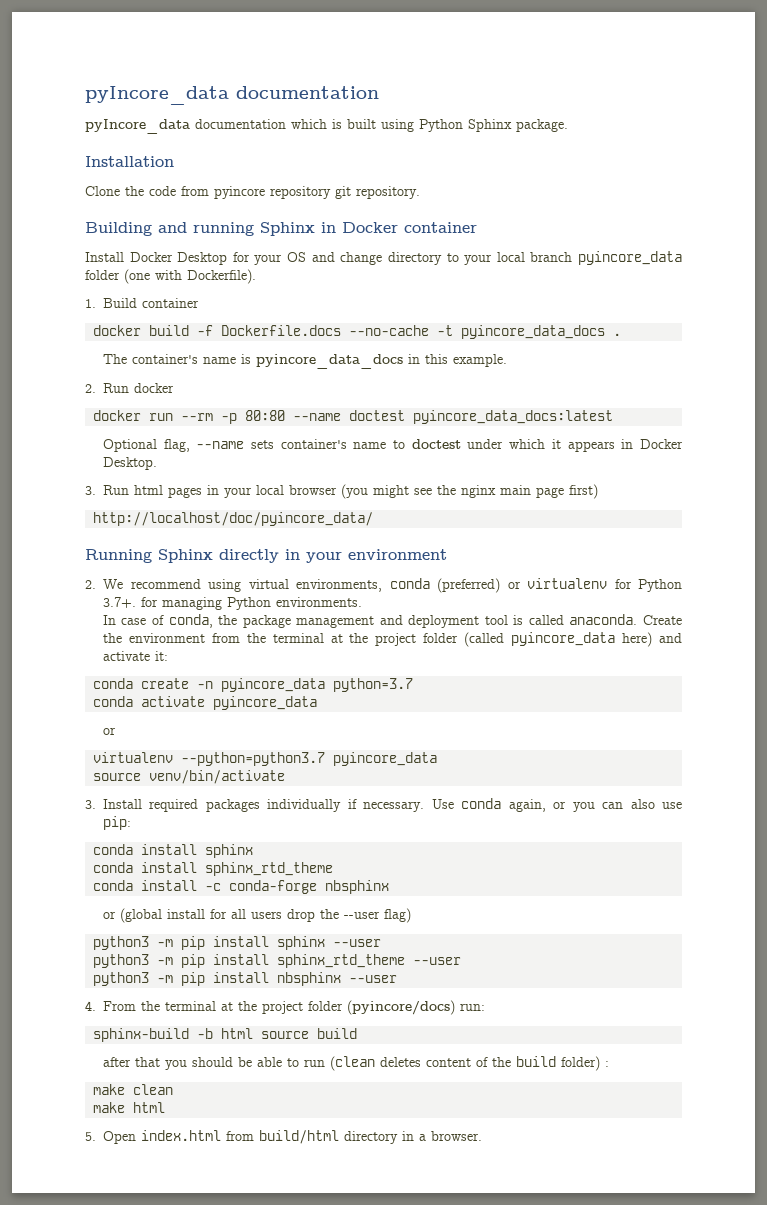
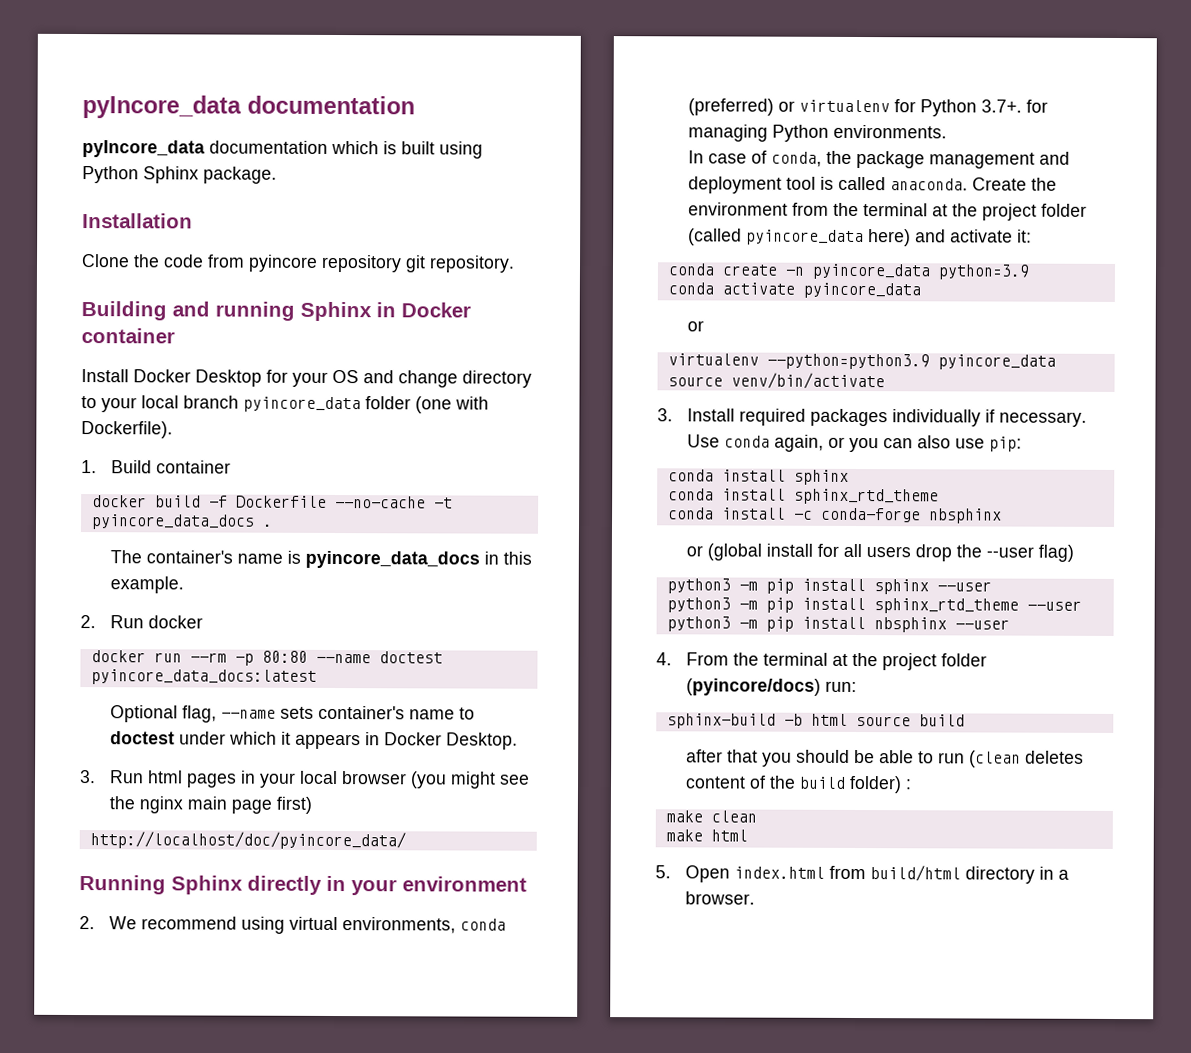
- docker build -f Dockerfile.docs --no-cache -t pyincore_data_docs .
+ docker build -f Dockerfile --no-cache -t pyincore_data_docs .
- conda create -n pyincore_data python=3.7
+ conda create -n pyincore_data python=3.9
- virtualenv --python=python3.7 pyincore_data
+ virtualenv --python=python3.9 pyincore_data

